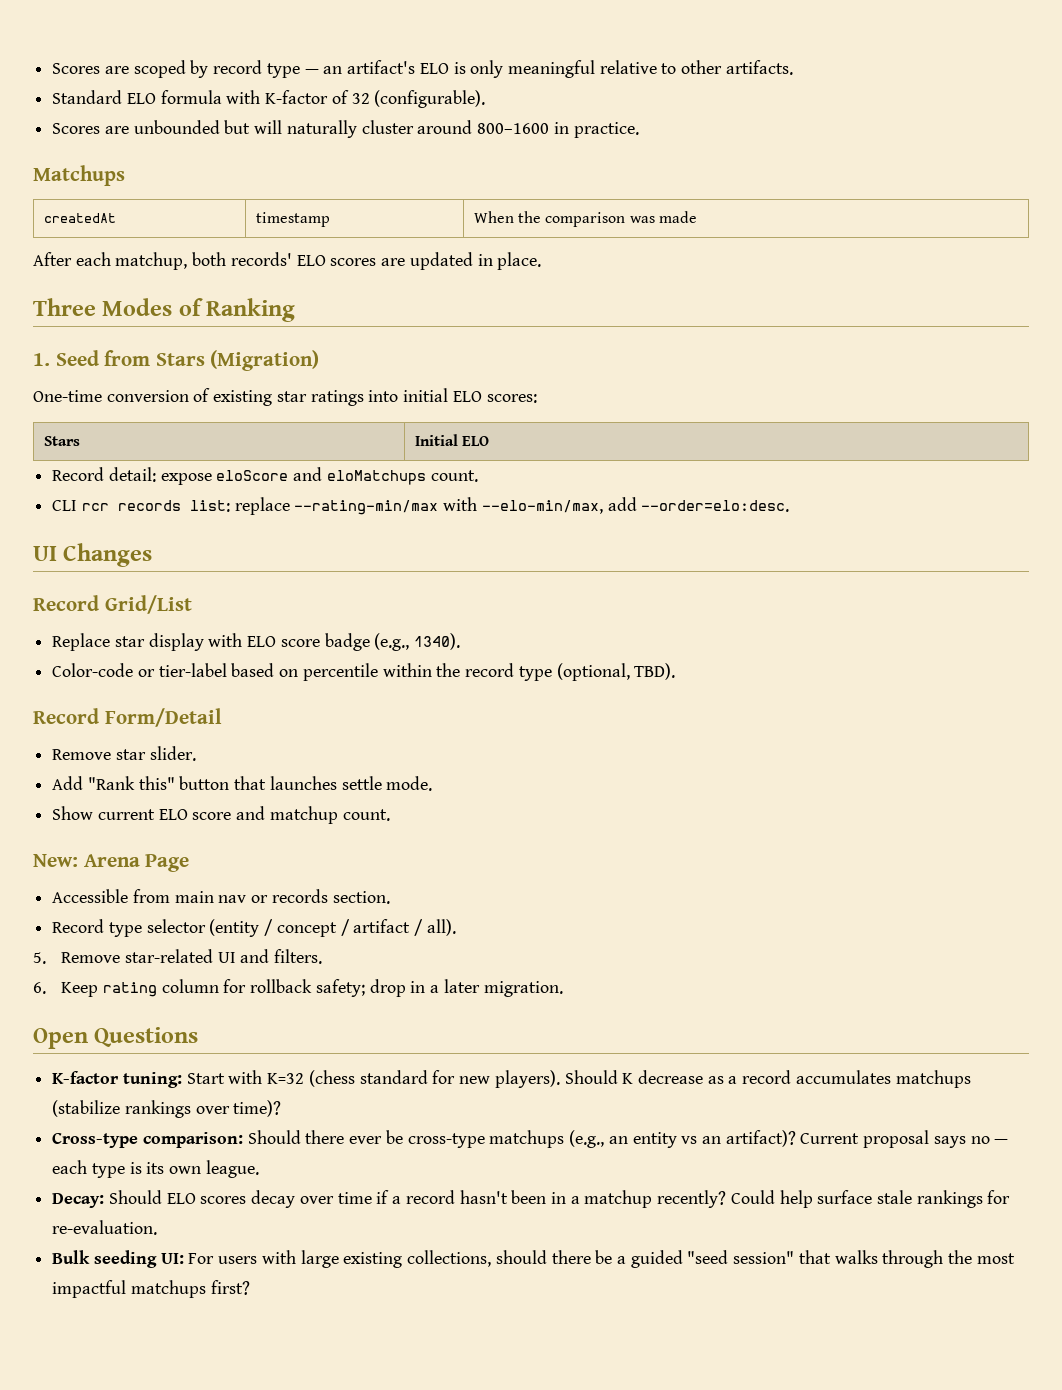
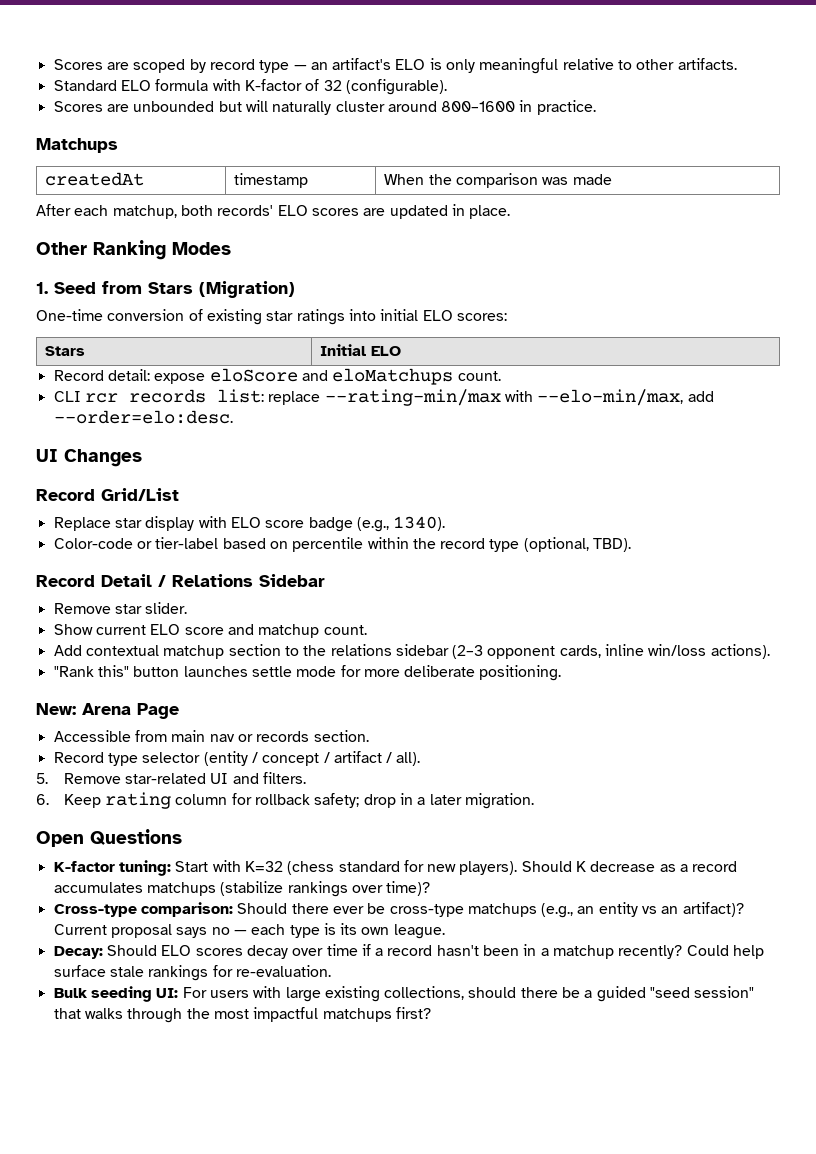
- Three Modes of Ranking
+ Other Ranking Modes
- Record Form/Detail
+ Record Detail / Relations Sidebar
- Add "Rank this" button that launches settle mode.
+ Add contextual matchup section to the relations sidebar (2–3 opponent cards, inline win/loss actions).
+ "Rank this" button launches settle mode for more deliberate positioning.

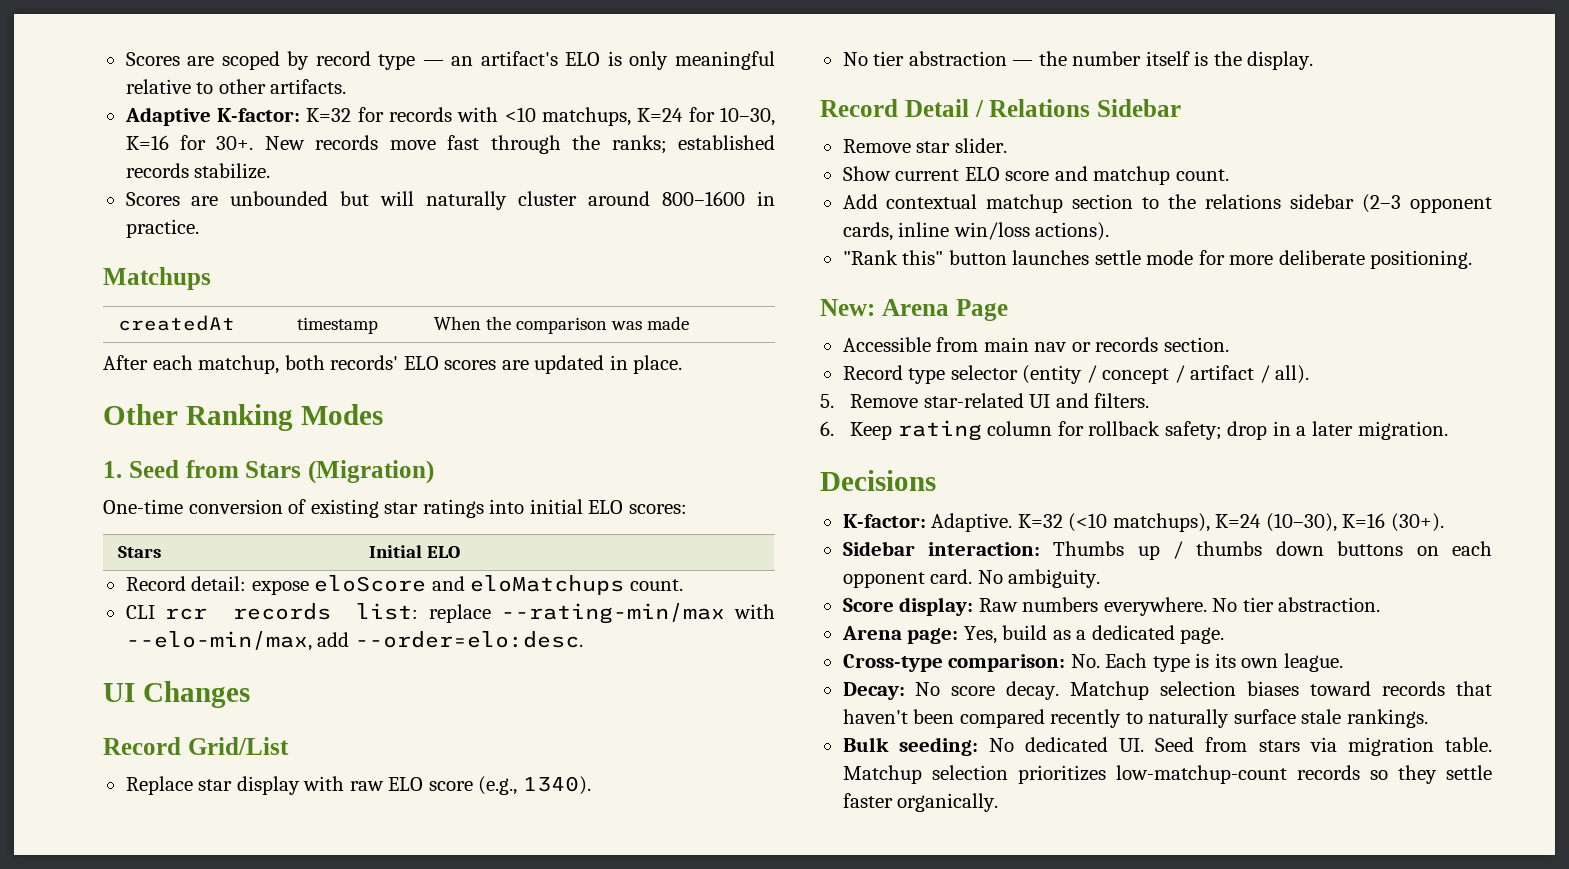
- Standard ELO formula with K-factor of 32 (configurable).
+ Adaptive K-factor: K=32 for records with <10 matchups, K=24 for 10–30, K=16 for 30+. New records move fast through the ranks; established records stabilize.
- Replace star display with ELO score badge (e.g., 1340).
+ Replace star display with raw ELO score (e.g., 1340).
- Color-code or tier-label based on percentile within the record type (optional, TBD).
+ No tier abstraction — the number itself is the display.
- Open Questions
- K-factor tuning: Start with K=32 (chess standard for new players). Should K decrease as a record accumulates matchups (stabilize rankings over time)?
- Cross-type comparison: Should there ever be cross-type matchups (e.g., an entity vs an artifact)? Current proposal says no — each type is its own league.
+ Decisions
+ K-factor: Adaptive. K=32 (<10 matchups), K=24 (10–30), K=16 (30+).
+ Sidebar interaction: Thumbs up / thumbs down buttons on each opponent card. No ambiguity.
+ Score display: Raw numbers everywhere. No tier abstraction.
+ Arena page: Yes, build as a dedicated page.
+ Cross-type comparison: No. Each type is its own league.
- Decay: Should ELO scores decay over time if a record hasn't been in a matchup recently? Could help surface stale rankings for re-evaluation.
- Bulk seeding UI: For users with large existing collections, should there be a guided "seed session" that walks through the most impactful matchups first?
+ Decay: No score decay. Matchup selection biases toward records that haven't been compared recently to naturally surface stale rankings.
+ Bulk seeding: No dedicated UI. Seed from stars via migration table. Matchup selection prioritizes low-matchup-count records so they settle faster organically.

